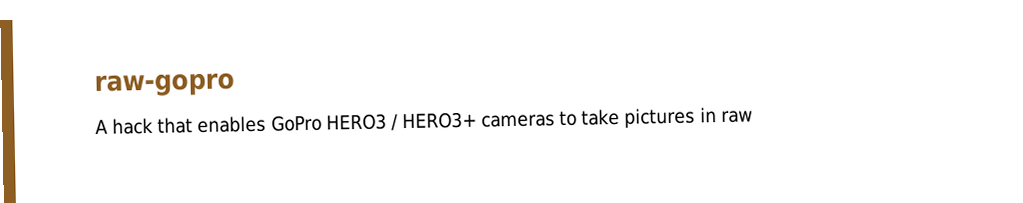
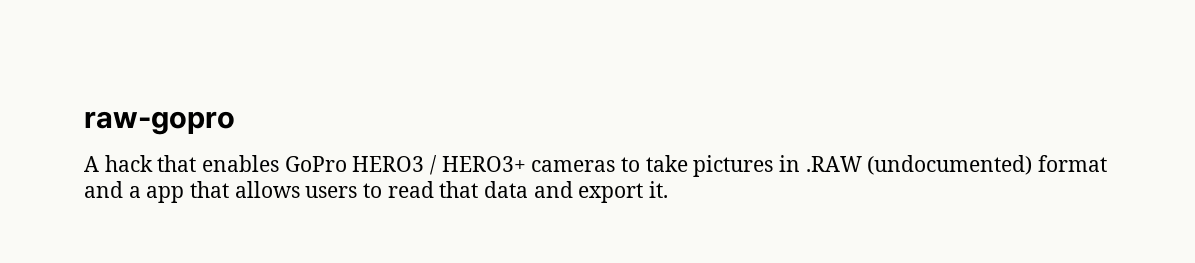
- A hack that enables GoPro HERO3 / HERO3+ cameras to take pictures in raw
+ A hack that enables GoPro HERO3 / HERO3+ cameras to take pictures in .RAW (undocumented) format and a app that allows users to read that data and export it.

